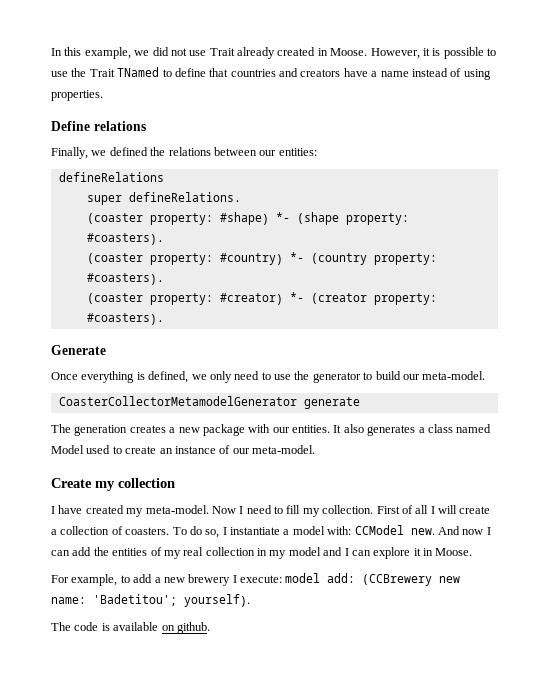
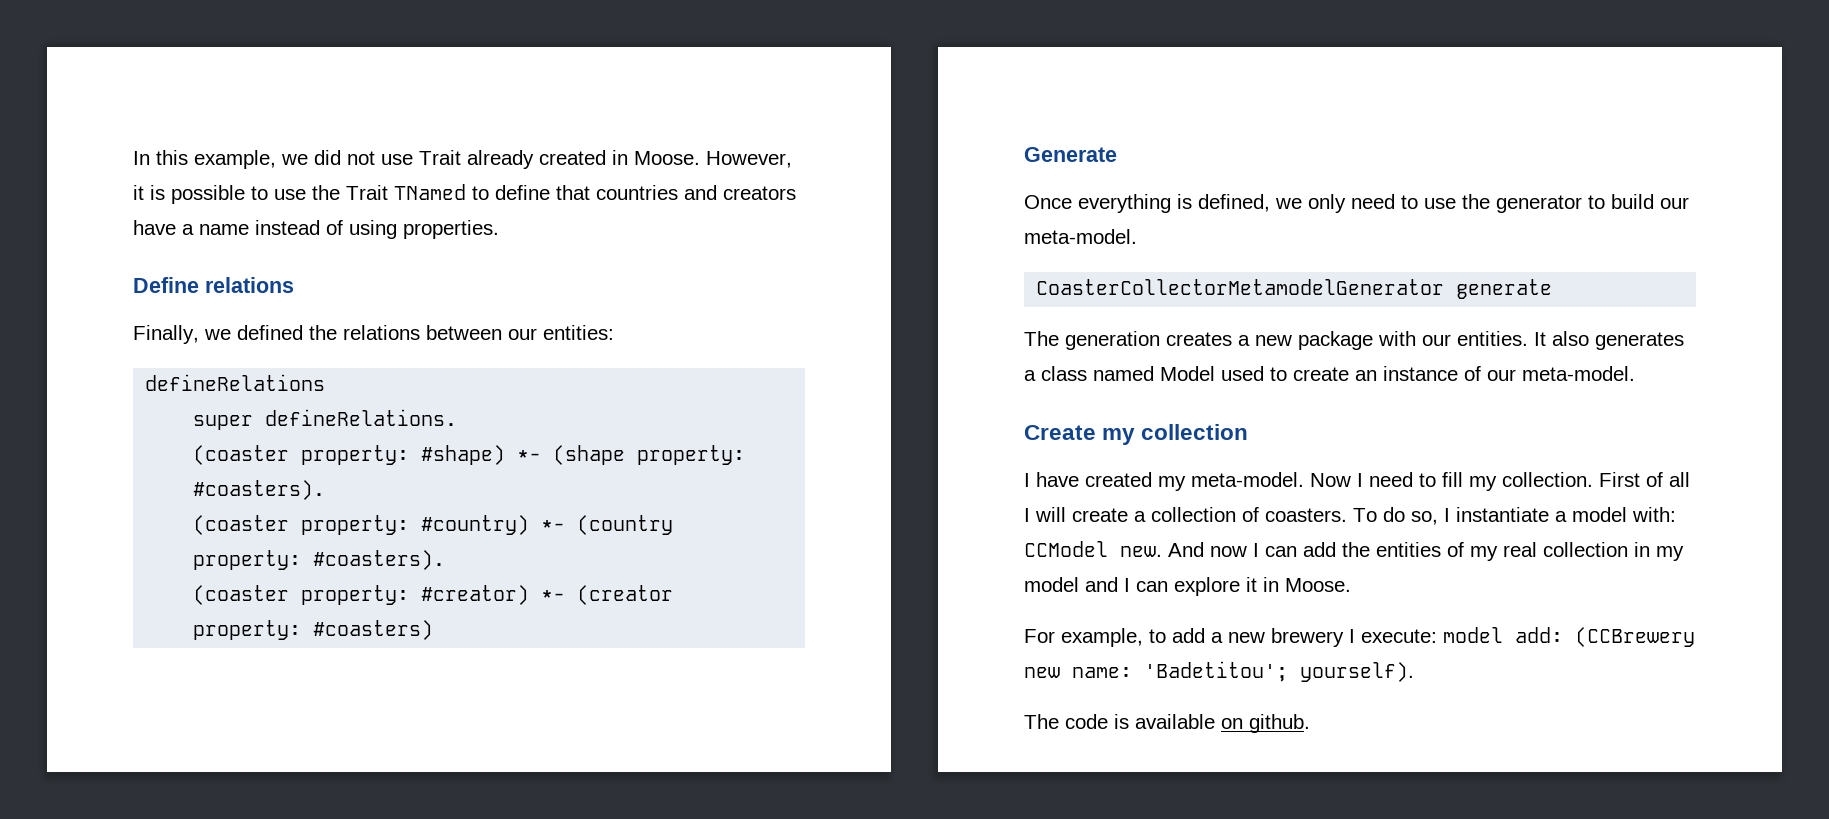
- (coaster property: #creator) *- (creator property: #coasters).
+ (coaster property: #creator) *- (creator property: #coasters)

